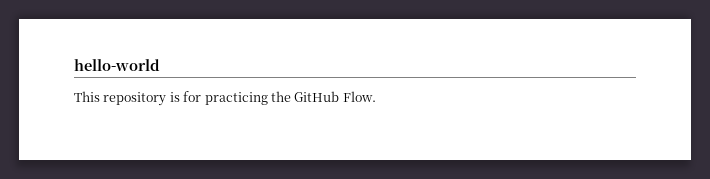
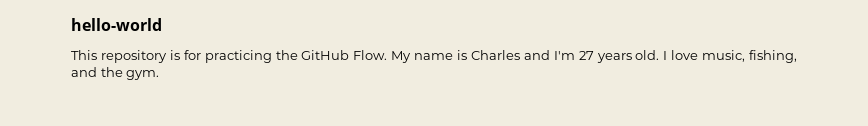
+ My name is Charles and I'm 27 years old. I love music, fishing, and the gym.

